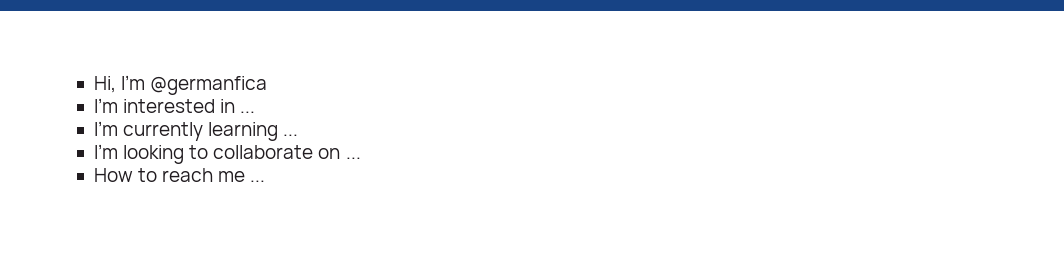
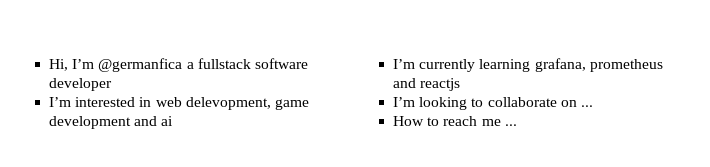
- Hi, I’m @germanfica
+ Hi, I’m @germanfica a fullstack software developer
- I’m interested in ...
+ I’m interested in web delevopment, game development and ai
- I’m currently learning ...
+ I’m currently learning grafana, prometheus and reactjs

